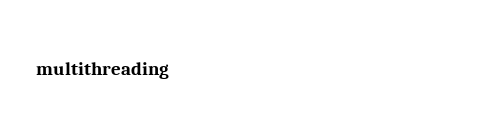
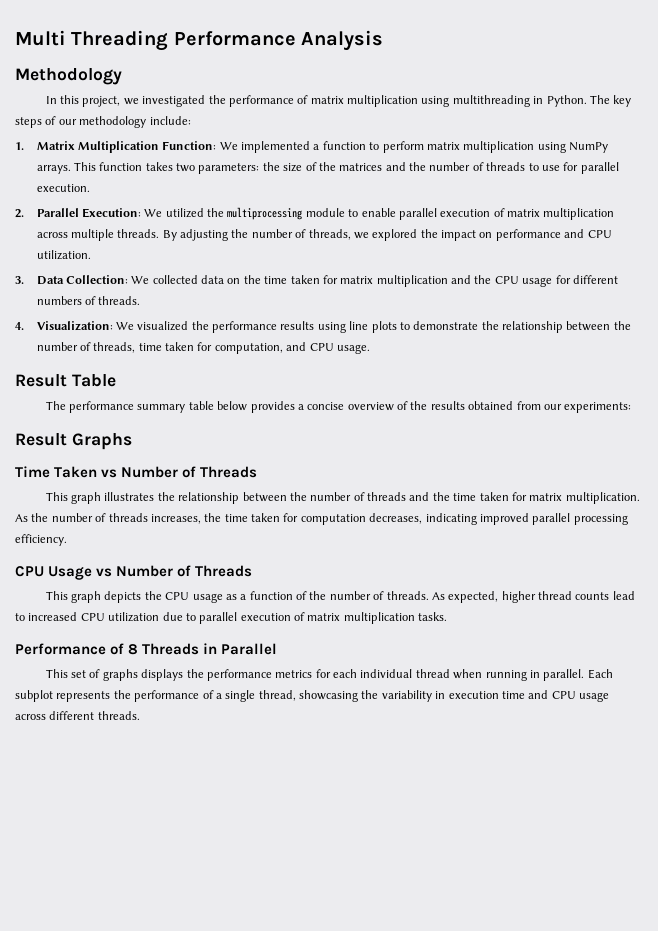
- multithreading
+ Multi Threading Performance Analysis
+ Methodology
+ In this project, we investigated the performance of matrix multiplication using multithreading in Python. The key steps of our methodology include:
+ 1. Matrix Multiplication Function: We implemented a function to perform matrix multiplication using NumPy arrays. This function takes two parameters: the size of the matrices and the number of threads to use for parallel execution.
+ 2. Parallel Execution: We utilized the multiprocessing module to enable parallel execution of matrix multiplication across multiple threads. By adjusting the number of threads, we explored the impact on performance and CPU utilization.
+ 3. Data Collection: We collected data on the time taken for matrix multiplication and the CPU usage for different numbers of threads.
+ 4. Visualization: We visualized the performance results using line plots to demonstrate the relationship between the number of threads, time taken for computation, and CPU usage.
+ Result Table
+ The performance summary table below provides a concise overview of the results obtained from our experiments:
+ Result Graphs
+ Time Taken vs Number of Threads
+ This graph illustrates the relationship between the number of threads and the time taken for matrix multiplication. As the number of threads increases, the time taken for computation decreases, indicating improved parallel processing efficiency.
+ CPU Usage vs Number of Threads
+ This graph depicts the CPU usage as a function of the number of threads. As expected, higher thread counts lead to increased CPU utilization due to parallel execution of matrix multiplication tasks.
+ Performance of 8 Threads in Parallel
+ This set of graphs displays the performance metrics for each individual thread when running in parallel. Each subplot represents the performance of a single thread, showcasing the variability in execution time and CPU usage across different threads.

